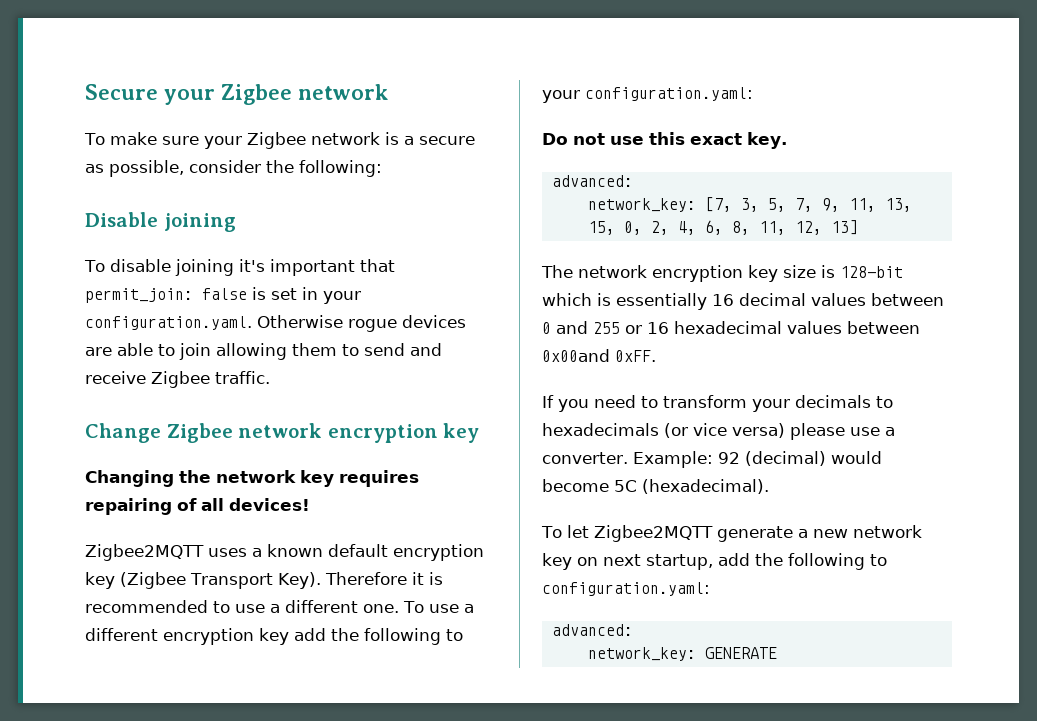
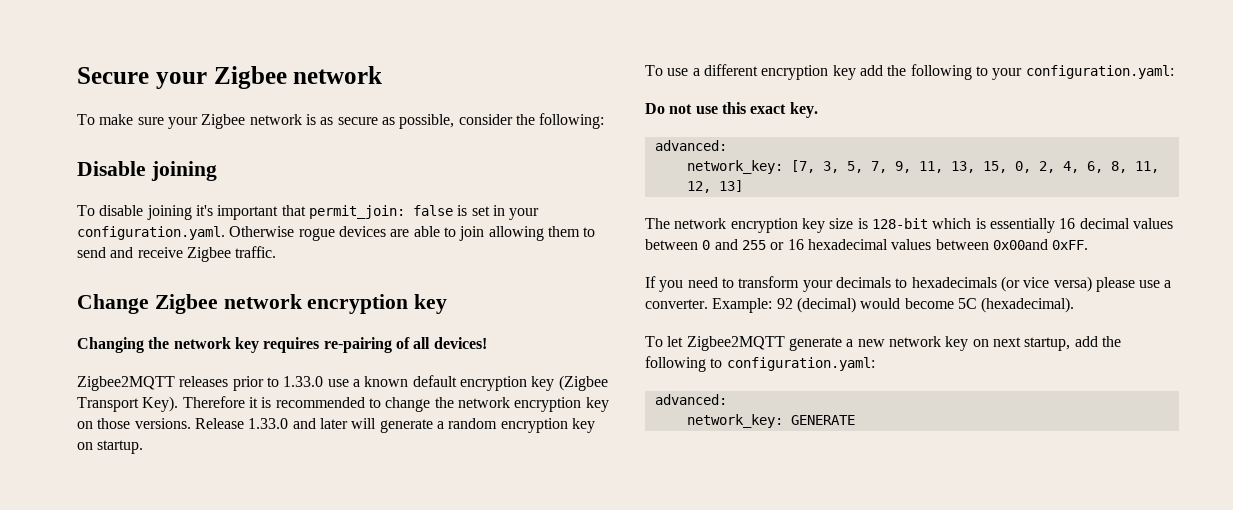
- To make sure your Zigbee network is a secure as possible, consider the following:
+ To make sure your Zigbee network is as secure as possible, consider the following:
- Changing the network key requires repairing of all devices!
+ Changing the network key requires re-pairing of all devices!
- Zigbee2MQTT uses a known default encryption key (Zigbee Transport Key).
+ Zigbee2MQTT releases prior to 1.33.0 use a known default encryption key (Zigbee Transport Key).
- Therefore it is recommended to use a different one. To use a different encryption key add the following to your configuration.yaml:
+ Therefore it is recommended to change the network encryption key on those versions. Release 1.33.0 and later will generate a random encryption key on startup.
+ To use a different encryption key add the following to your configuration.yaml:

